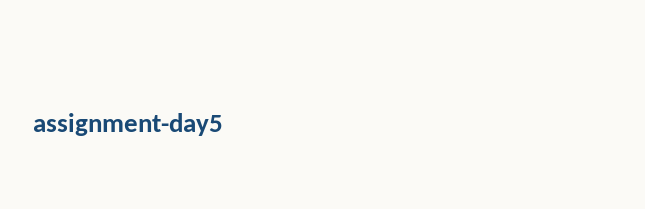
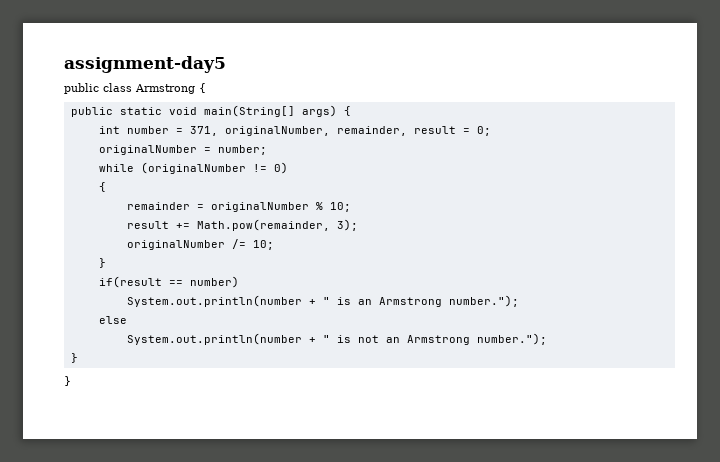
+ public class Armstrong {
+ public static void main(String[] args) {
+ int number = 371, originalNumber, remainder, result = 0;
+ originalNumber = number;
+ while (originalNumber != 0)
+ {
+ remainder = originalNumber % 10;
+ result += Math.pow(remainder, 3);
+ originalNumber /= 10;
+ }
+ if(result == number)
+ System.out.println(number + " is an Armstrong number.");
+ else
+ System.out.println(number + " is not an Armstrong number.");
+ }
+ }

